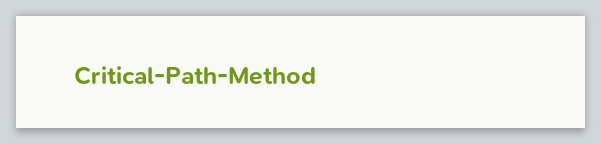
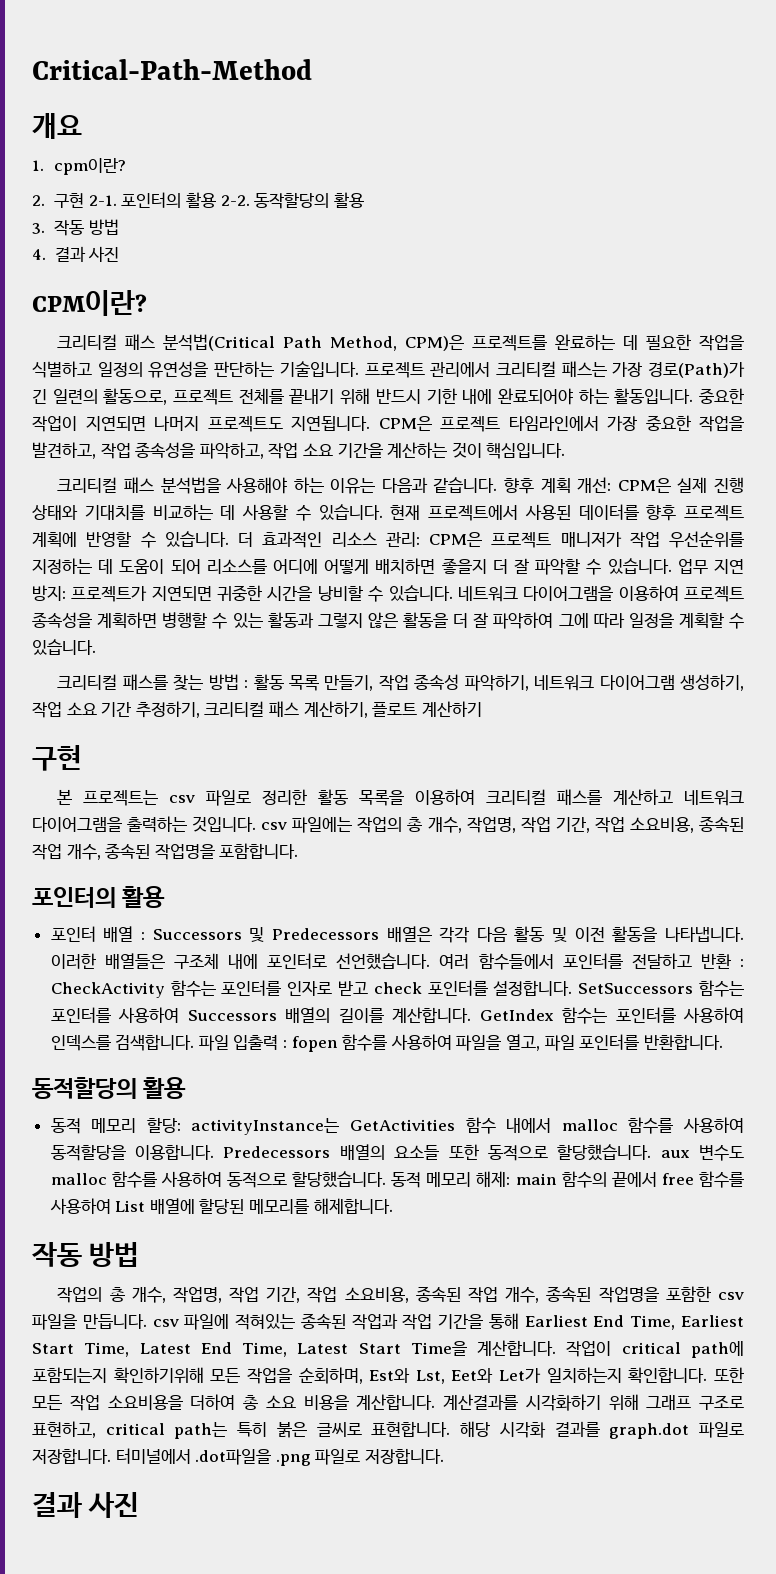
+ 개요
+ 1. cpm이란?
+ 2. 구현 2-1. 포인터의 활용 2-2. 동작할당의 활용
+ 3. 작동 방법
+ 4. 결과 사진
+ CPM이란?
+ 크리티컬 패스 분석법(Critical Path Method, CPM)은 프로젝트를 완료하는 데 필요한 작업을 식별하고 일정의 유연성을 판단하는 기술입니다. 프로젝트 관리에서 크리티컬 패스는 가장 경로(Path)가 긴 일련의 활동으로, 프로젝트 전체를 끝내기 위해 반드시 기한 내에 완료되어야 하는 활동입니다. 중요한 작업이 지연되면 나머지 프로젝트도 지연됩니다. CPM은 프로젝트 타임라인에서 가장 중요한 작업을 발견하고, 작업 종속성을 파악하고, 작업 소요 기간을 계산하는 것이 핵심입니다.
+ 크리티컬 패스 분석법을 사용해야 하는 이유는 다음과 같습니다. 향후 계획 개선: CPM은 실제 진행 상태와 기대치를 비교하는 데 사용할 수 있습니다. 현재 프로젝트에서 사용된 데이터를 향후 프로젝트 계획에 반영할 수 있습니다. 더 효과적인 리소스 관리: CPM은 프로젝트 매니저가 작업 우선순위를 지정하는 데 도움이 되어 리소스를 어디에 어떻게 배치하면 좋을지 더 잘 파악할 수 있습니다. 업무 지연 방지: 프로젝트가 지연되면 귀중한 시간을 낭비할 수 있습니다. 네트워크 다이어그램을 이용하여 프로젝트 종속성을 계획하면 병행할 수 있는 활동과 그렇지 않은 활동을 더 잘 파악하여 그에 따라 일정을 계획할 수 있습니다.
+ 크리티컬 패스를 찾는 방법 : 활동 목록 만들기, 작업 종속성 파악하기, 네트워크 다이어그램 생성하기, 작업 소요 기간 추정하기, 크리티컬 패스 계산하기, 플로트 계산하기
+ 구현
+ 본 프로젝트는 csv 파일로 정리한 활동 목록을 이용하여 크리티컬 패스를 계산하고 네트워크 다이어그램을 출력하는 것입니다. csv 파일에는 작업의 총 개수, 작업명, 작업 기간, 작업 소요비용, 종속된 작업 개수, 종속된 작업명을 포함합니다.
+ 포인터의 활용
+ 포인터 배열 : Successors 및 Predecessors 배열은 각각 다음 활동 및 이전 활동을 나타냅니다. 이러한 배열들은 구조체 내에 포인터로 선언했습니다. 여러 함수들에서 포인터를 전달하고 반환 : CheckActivity 함수는 포인터를 인자로 받고 check 포인터를 설정합니다. SetSuccessors 함수는 포인터를 사용하여 Successors 배열의 길이를 계산합니다. GetIndex 함수는 포인터를 사용하여 인덱스를 검색합니다. 파일 입출력 : fopen 함수를 사용하여 파일을 열고, 파일 포인터를 반환합니다.
+ 동적할당의 활용
+ 동적 메모리 할당: activityInstance는 GetActivities 함수 내에서 malloc 함수를 사용하여 동적할당을 이용합니다. Predecessors 배열의 요소들 또한 동적으로 할당했습니다. aux 변수도 malloc 함수를 사용하여 동적으로 할당했습니다. 동적 메모리 해제: main 함수의 끝에서 free 함수를 사용하여 List 배열에 할당된 메모리를 해제합니다.
+ 작동 방법
+ 작업의 총 개수, 작업명, 작업 기간, 작업 소요비용, 종속된 작업 개수, 종속된 작업명을 포함한 csv 파일을 만듭니다. csv 파일에 적혀있는 종속된 작업과 작업 기간을 통해 Earliest End Time, Earliest Start Time, Latest End Time, Latest Start Time을 계산합니다. 작업이 critical path에 포함되는지 확인하기위해 모든 작업을 순회하며, Est와 Lst, Eet와 Let가 일치하는지 확인합니다. 또한 모든 작업 소요비용을 더하여 총 소요 비용을 계산합니다. 계산결과를 시각화하기 위해 그래프 구조로 표현하고, critical path는 특히 붉은 글씨로 표현합니다. 해당 시각화 결과를 graph.dot 파일로 저장합니다. 터미널에서 .dot파일을 .png 파일로 저장합니다.
+ 결과 사진

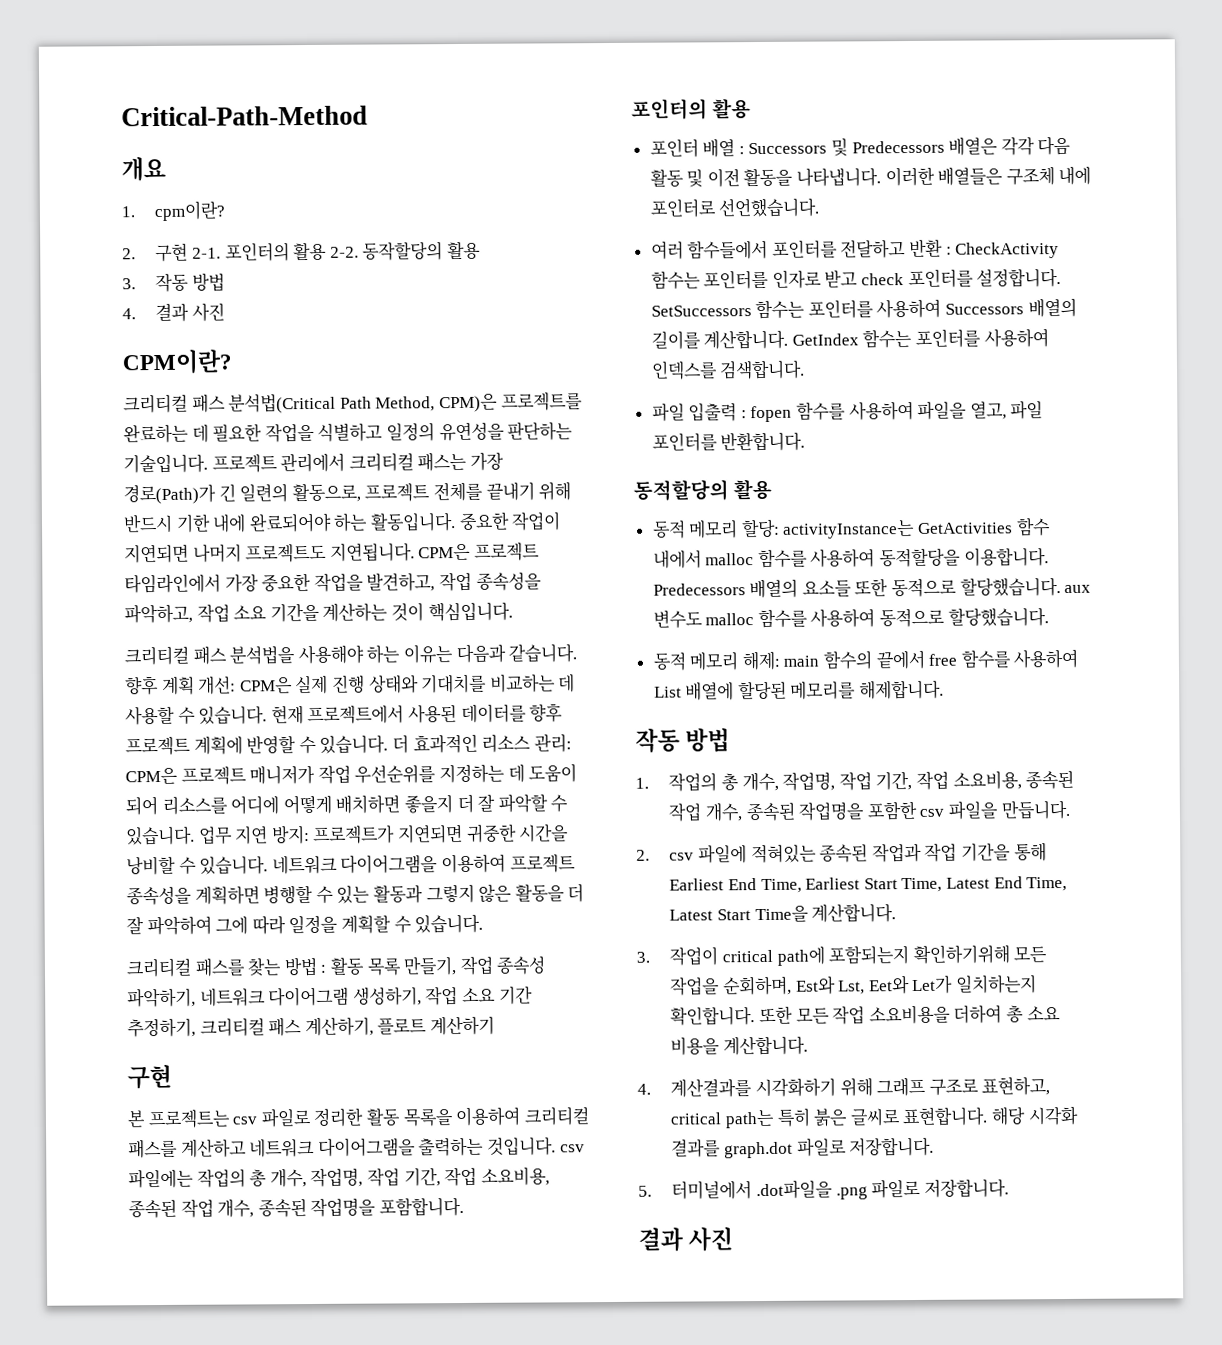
- 이러한 배열들은 구조체 내에 포인터로 선언했습니다. 여러 함수들에서 포인터를 전달하고 반환 : CheckActivity 함수는 포인터를 인자로 받고 check 포인터를 설정합니다.
+ 이러한 배열들은 구조체 내에 포인터로 선언했습니다.
+ 여러 함수들에서 포인터를 전달하고 반환 : CheckActivity 함수는 포인터를 인자로 받고 check 포인터를 설정합니다.
- GetIndex 함수는 포인터를 사용하여 인덱스를 검색합니다. 파일 입출력 : fopen 함수를 사용하여 파일을 열고, 파일 포인터를 반환합니다.
+ GetIndex 함수는 포인터를 사용하여 인덱스를 검색합니다.
+ 파일 입출력 : fopen 함수를 사용하여 파일을 열고, 파일 포인터를 반환합니다.
- Predecessors 배열의 요소들 또한 동적으로 할당했습니다. aux 변수도 malloc 함수를 사용하여 동적으로 할당했습니다. 동적 메모리 해제: main 함수의 끝에서 free 함수를 사용하여 List 배열에 할당된 메모리를 해제합니다.
+ Predecessors 배열의 요소들 또한 동적으로 할당했습니다. aux 변수도 malloc 함수를 사용하여 동적으로 할당했습니다.
+ 동적 메모리 해제: main 함수의 끝에서 free 함수를 사용하여 List 배열에 할당된 메모리를 해제합니다.
- 작업의 총 개수, 작업명, 작업 기간, 작업 소요비용, 종속된 작업 개수, 종속된 작업명을 포함한 csv 파일을 만듭니다. csv 파일에 적혀있는 종속된 작업과 작업 기간을 통해 Earliest End Time, Earliest Start Time, Latest End Time, Latest Start Time을 계산합니다. 작업이 critical path에 포함되는지 확인하기위해 모든 작업을 순회하며, Est와 Lst, Eet와 Let가 일치하는지 확인합니다.
+ 1. 작업의 총 개수, 작업명, 작업 기간, 작업 소요비용, 종속된 작업 개수, 종속된 작업명을 포함한 csv 파일을 만듭니다.
+ 2. csv 파일에 적혀있는 종속된 작업과 작업 기간을 통해 Earliest End Time, Earliest Start Time, Latest End Time, Latest Start Time을 계산합니다.
+ 3. 작업이 critical path에 포함되는지 확인하기위해 모든 작업을 순회하며, Est와 Lst, Eet와 Let가 일치하는지 확인합니다.
- 또한 모든 작업 소요비용을 더하여 총 소요 비용을 계산합니다. 계산결과를 시각화하기 위해 그래프 구조로 표현하고, critical path는 특히 붉은 글씨로 표현합니다.
+ 또한 모든 작업 소요비용을 더하여 총 소요 비용을 계산합니다.
+ 4. 계산결과를 시각화하기 위해 그래프 구조로 표현하고, critical path는 특히 붉은 글씨로 표현합니다.
- 해당 시각화 결과를 graph.dot 파일로 저장합니다. 터미널에서 .dot파일을 .png 파일로 저장합니다.
+ 해당 시각화 결과를 graph.dot 파일로 저장합니다.
+ 5. 터미널에서 .dot파일을 .png 파일로 저장합니다.

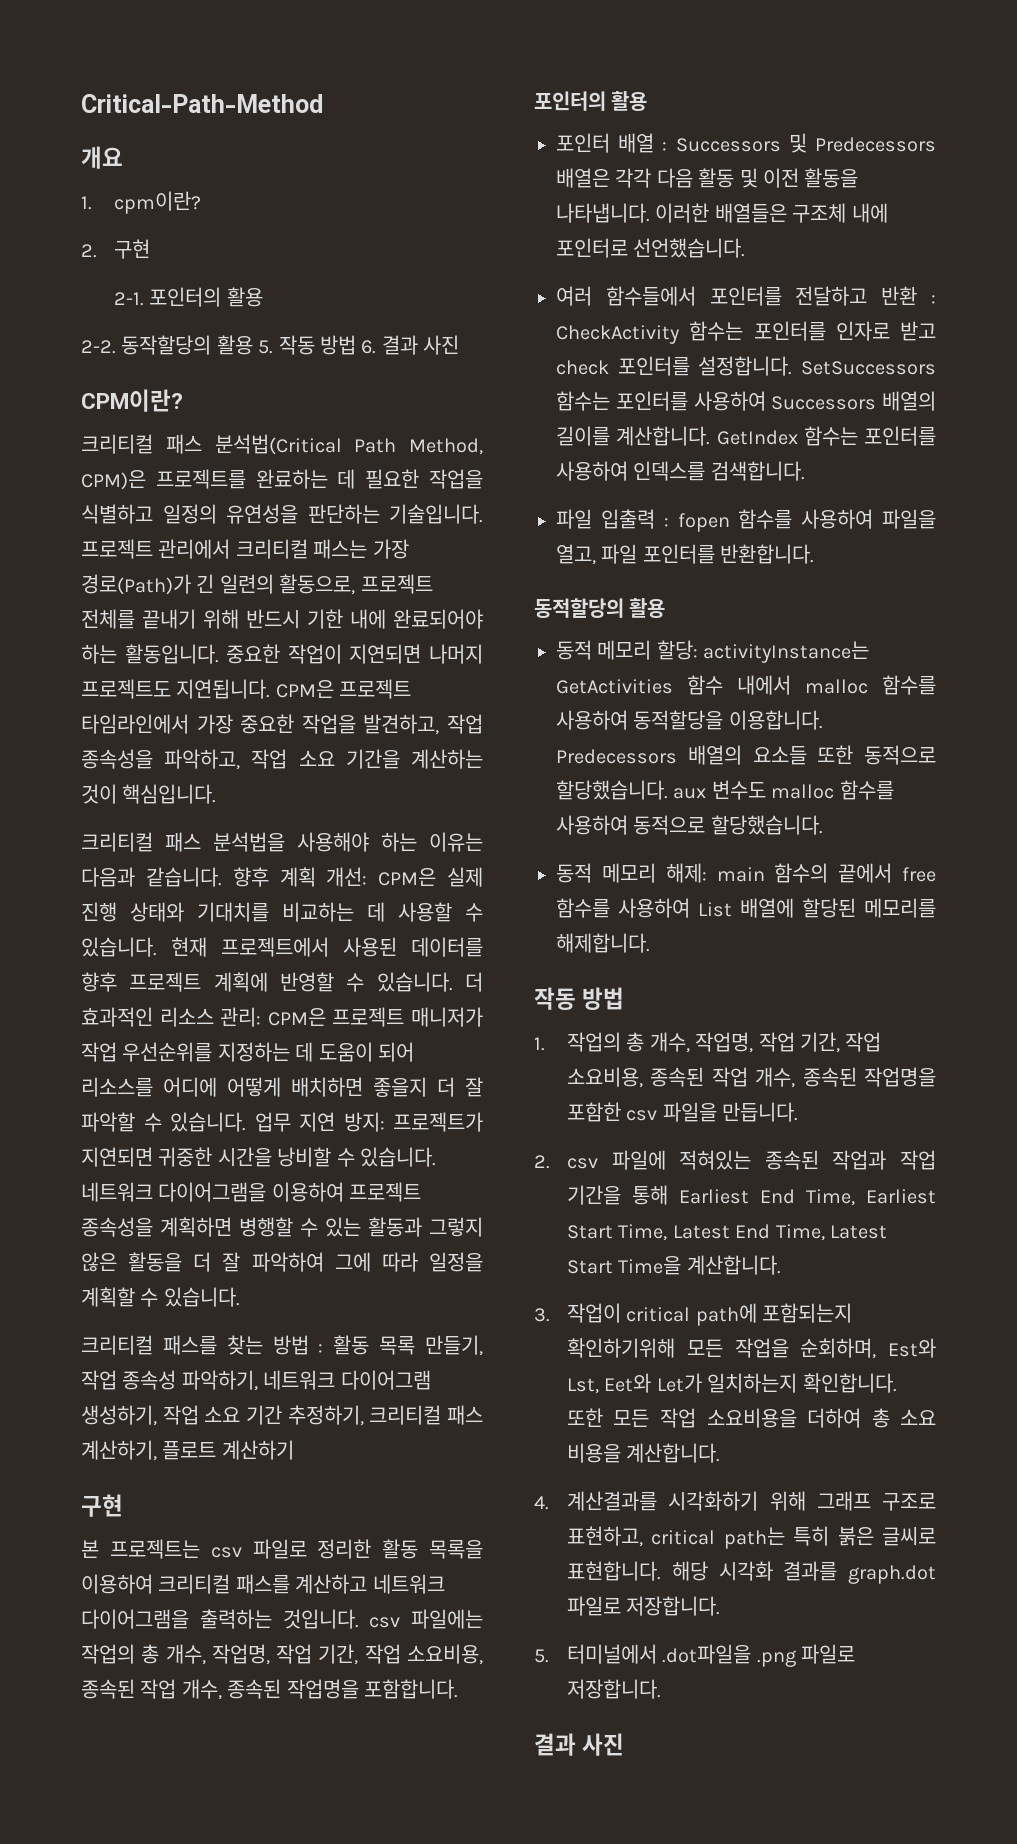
- 2. 구현 2-1. 포인터의 활용 2-2.
+ 2. 구현
+ 2-1. 포인터의 활용
+ 2-2.
- 동작할당의 활용
- 3. 작동 방법
- 4. 결과 사진
+ 동작할당의 활용 5. 작동 방법 6. 결과 사진

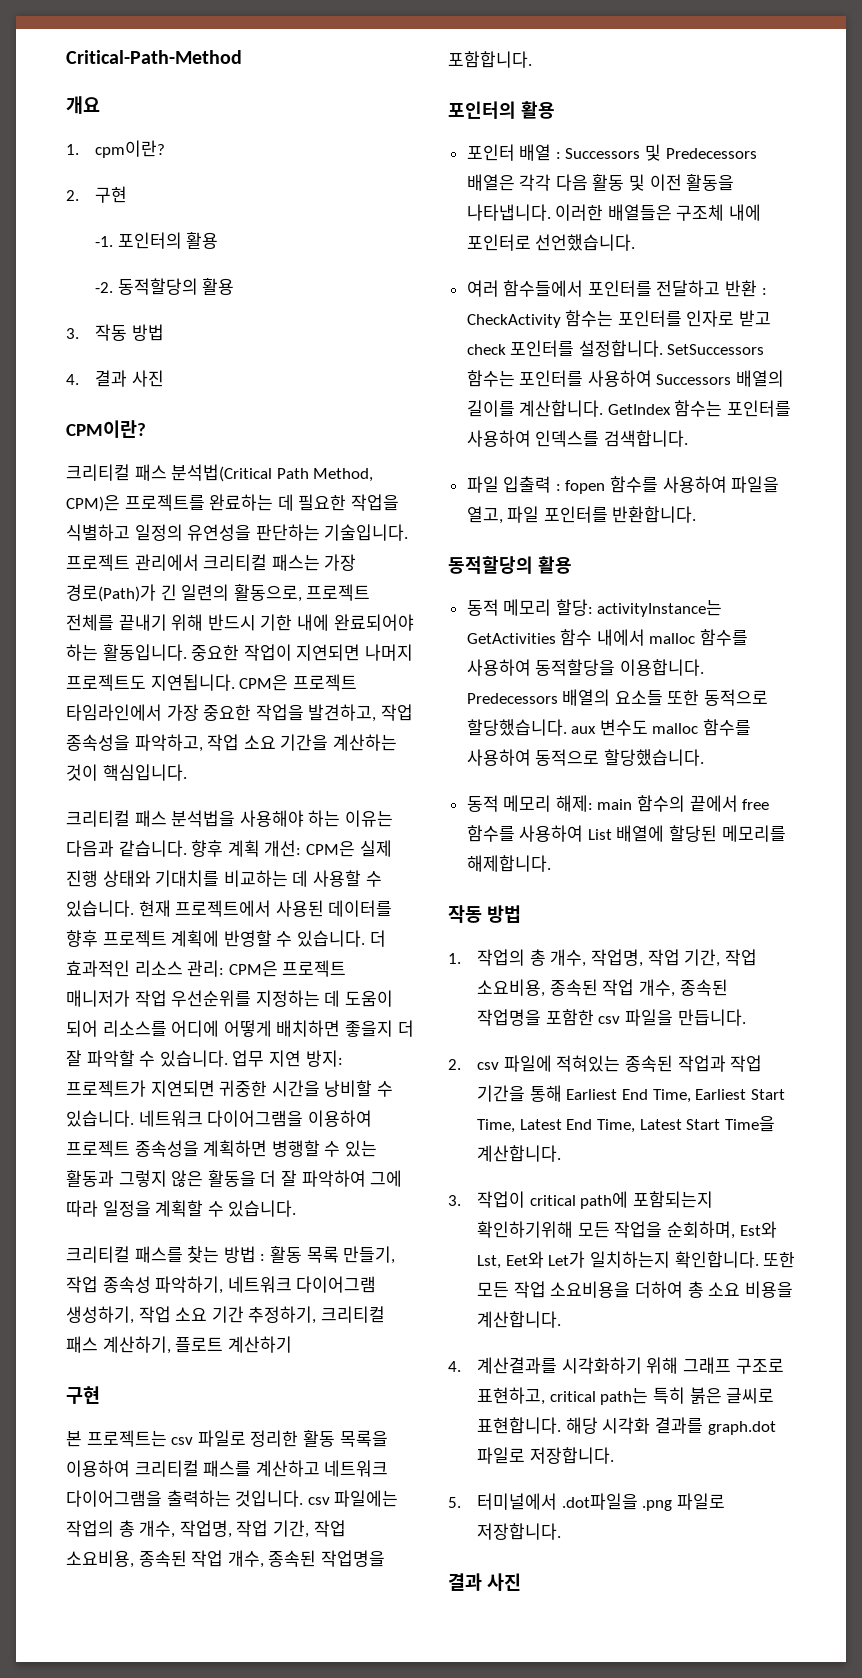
- 2-1. 포인터의 활용
- 2-2. 동작할당의 활용 5. 작동 방법 6. 결과 사진
+ -1. 포인터의 활용
+ -2. 동적할당의 활용
+ 3. 작동 방법
+ 4. 결과 사진

